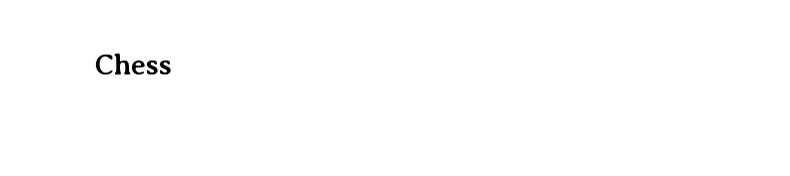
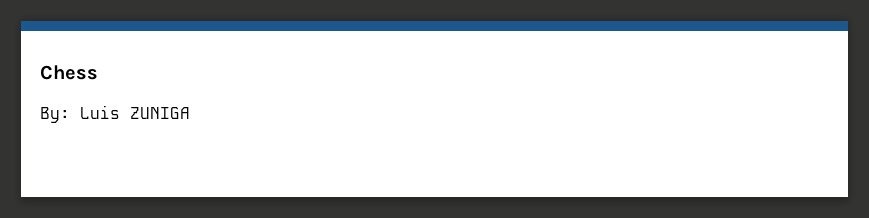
+ By: Luis ZUNIGA

